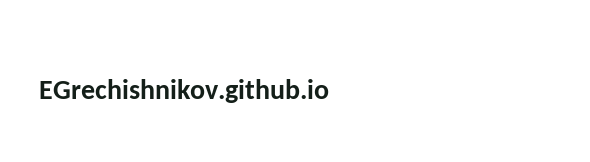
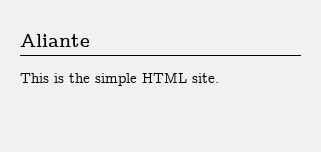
- EGrechishnikov.github.io
+ Aliante
+ This is the simple HTML site.

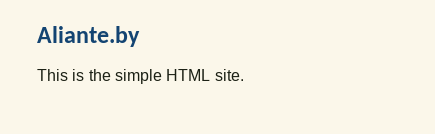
- Aliante
+ Aliante.by

